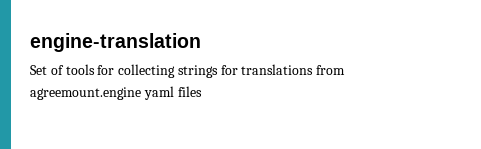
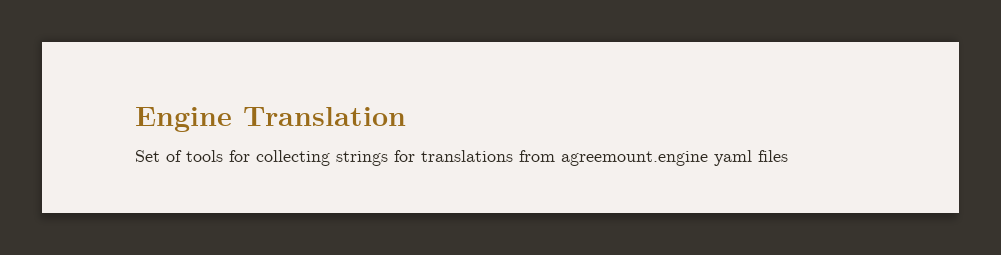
- engine-translation
+ Engine Translation

